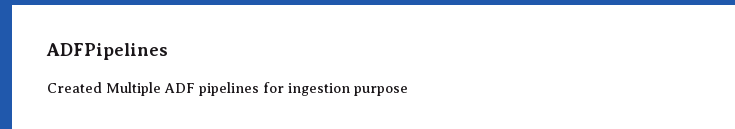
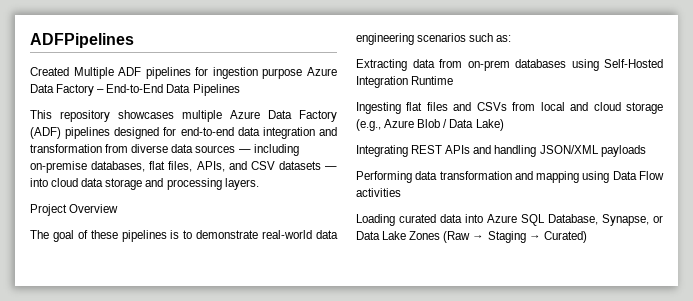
- Created Multiple ADF pipelines for ingestion purpose
+ Created Multiple ADF pipelines for ingestion purpose Azure Data Factory – End-to-End Data Pipelines
+ This repository showcases multiple Azure Data Factory (ADF) pipelines designed for end-to-end data integration and transformation from diverse data sources — including on-premise databases, flat files, APIs, and CSV datasets — into cloud data storage and processing layers.
+ Project Overview
+ The goal of these pipelines is to demonstrate real-world data engineering scenarios such as:
+ Extracting data from on-prem databases using Self-Hosted Integration Runtime
+ Ingesting flat files and CSVs from local and cloud storage (e.g., Azure Blob / Data Lake)
+ Integrating REST APIs and handling JSON/XML payloads
+ Performing data transformation and mapping using Data Flow activities
+ Loading curated data into Azure SQL Database, Synapse, or Data Lake Zones (Raw → Staging → Curated)

